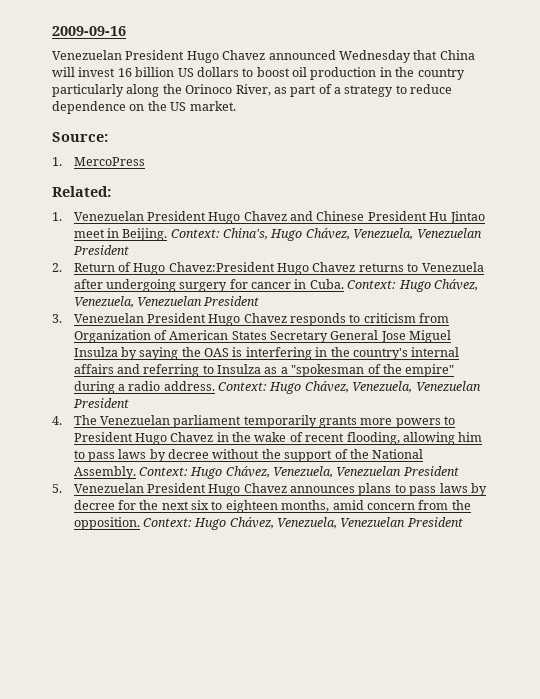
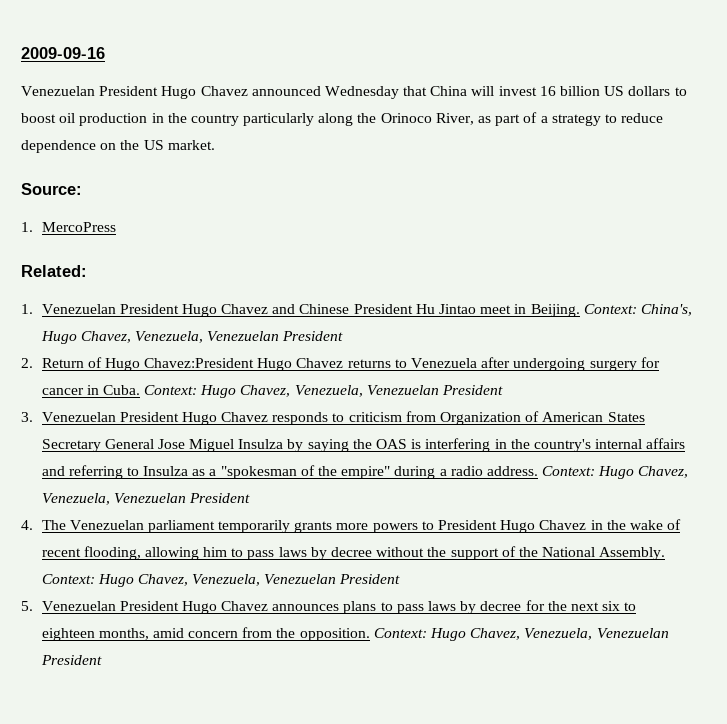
- Context: China's, Hugo Chávez, Venezuela, Venezuelan President
+ Context: China's, Hugo Chavez, Venezuela, Venezuelan President
- 2. Return of Hugo Chavez:President Hugo Chavez returns to Venezuela after undergoing surgery for cancer in Cuba. Context: Hugo Chávez, Venezuela, Venezuelan President
+ 2. Return of Hugo Chavez:President Hugo Chavez returns to Venezuela after undergoing surgery for cancer in Cuba. Context: Hugo Chavez, Venezuela, Venezuelan President
- 3. Venezuelan President Hugo Chavez responds to criticism from Organization of American States Secretary General Jose Miguel Insulza by saying the OAS is interfering in the country's internal affairs and referring to Insulza as a "spokesman of the empire" during a radio address. Context: Hugo Chávez, Venezuela, Venezuelan President
+ 3. Venezuelan President Hugo Chavez responds to criticism from Organization of American States Secretary General Jose Miguel Insulza by saying the OAS is interfering in the country's internal affairs and referring to Insulza as a "spokesman of the empire" during a radio address. Context: Hugo Chavez, Venezuela, Venezuelan President
- 4. The Venezuelan parliament temporarily grants more powers to President Hugo Chavez in the wake of recent flooding, allowing him to pass laws by decree without the support of the National Assembly. Context: Hugo Chávez, Venezuela, Venezuelan President
+ 4. The Venezuelan parliament temporarily grants more powers to President Hugo Chavez in the wake of recent flooding, allowing him to pass laws by decree without the support of the National Assembly. Context: Hugo Chavez, Venezuela, Venezuelan President
- 5. Venezuelan President Hugo Chavez announces plans to pass laws by decree for the next six to eighteen months, amid concern from the opposition. Context: Hugo Chávez, Venezuela, Venezuelan President
+ 5. Venezuelan President Hugo Chavez announces plans to pass laws by decree for the next six to eighteen months, amid concern from the opposition. Context: Hugo Chavez, Venezuela, Venezuelan President

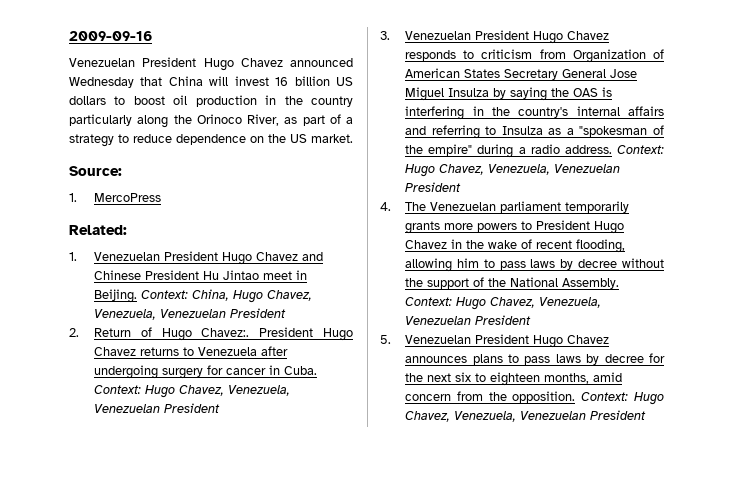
- Context: China's, Hugo Chavez, Venezuela, Venezuelan President
+ Context: China, Hugo Chavez, Venezuela, Venezuelan President
- 2. Return of Hugo Chavez:President Hugo Chavez returns to Venezuela after undergoing surgery for cancer in Cuba.
+ 2. Return of Hugo Chavez:. President Hugo Chavez returns to Venezuela after undergoing surgery for cancer in Cuba.

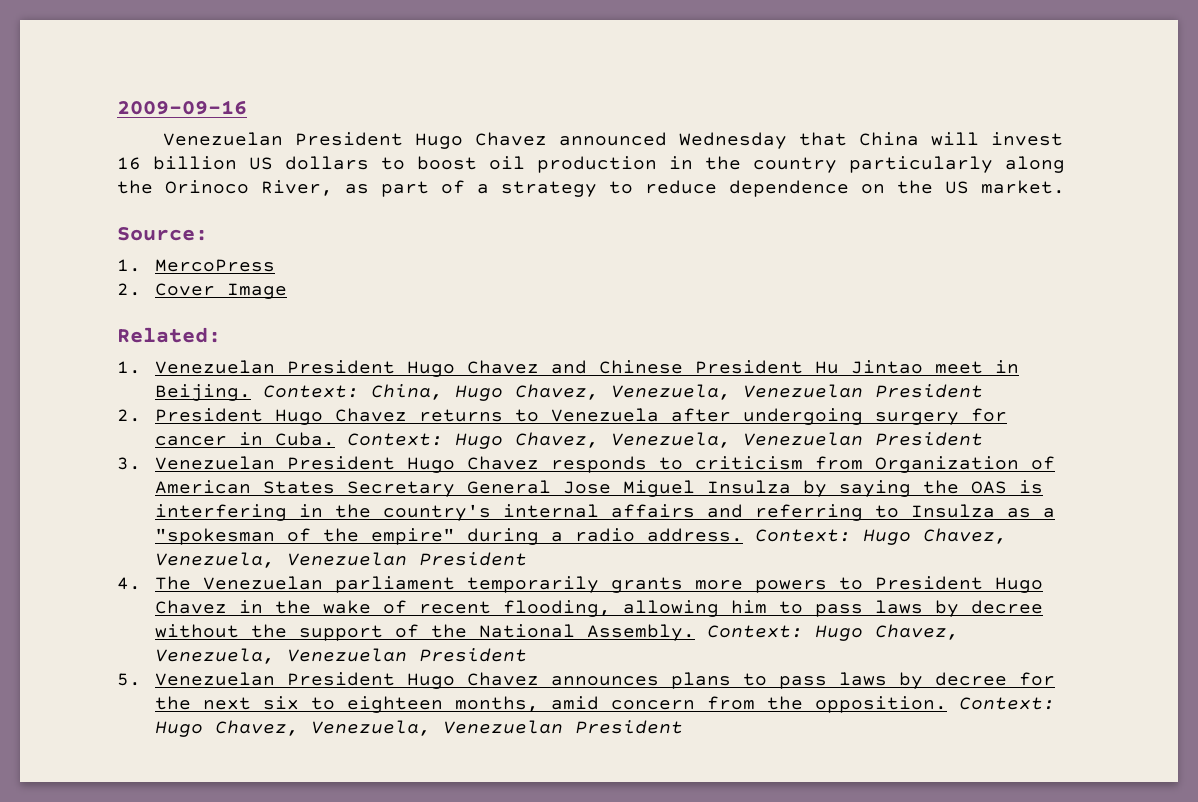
+ 2. Cover Image
- 2. Return of Hugo Chavez:. President Hugo Chavez returns to Venezuela after undergoing surgery for cancer in Cuba.
+ 2. President Hugo Chavez returns to Venezuela after undergoing surgery for cancer in Cuba.

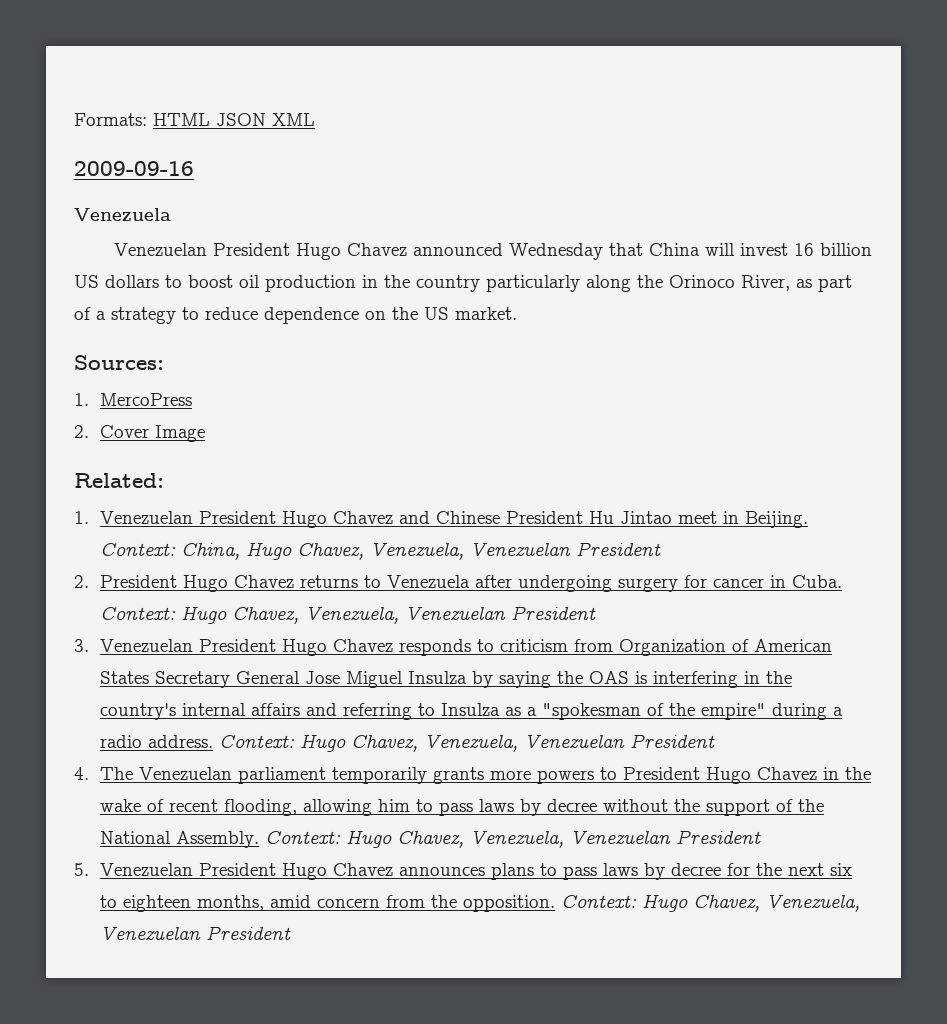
+ Formats: HTML JSON XML
  2009-09-16
+ Venezuela
- Source:
+ Sources:

